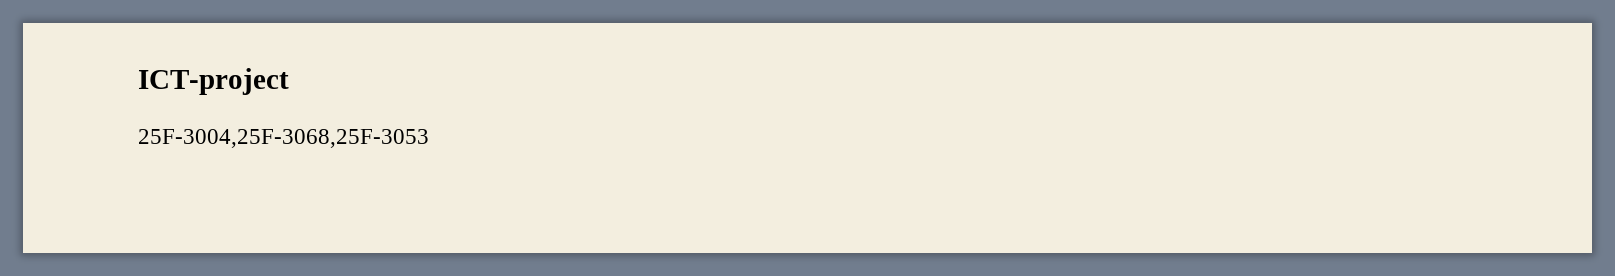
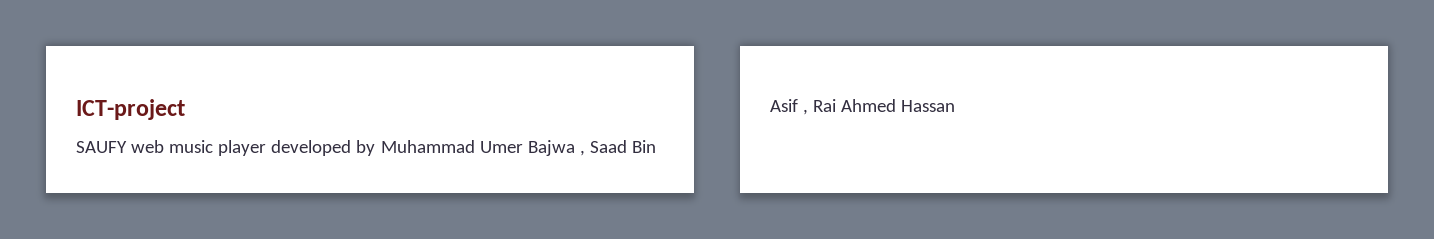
- 25F-3004,25F-3068,25F-3053
+ SAUFY web music player developed by Muhammad Umer Bajwa , Saad Bin Asif , Rai Ahmed Hassan

